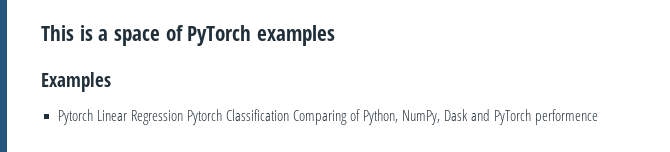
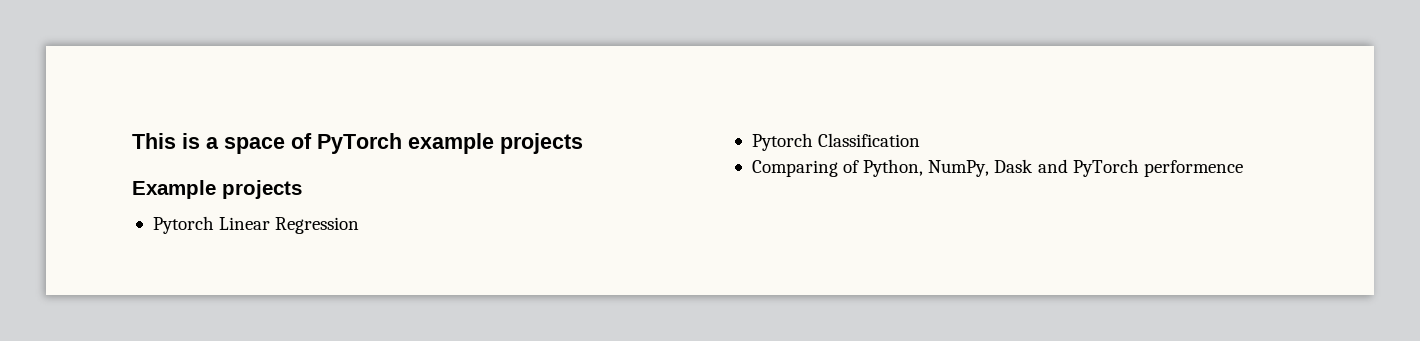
- This is a space of PyTorch examples
- Examples
+ This is a space of PyTorch example projects
+ Example projects
- Pytorch Linear Regression Pytorch Classification Comparing of Python, NumPy, Dask and PyTorch performence
+ Pytorch Linear Regression
+ Pytorch Classification
+ Comparing of Python, NumPy, Dask and PyTorch performence

